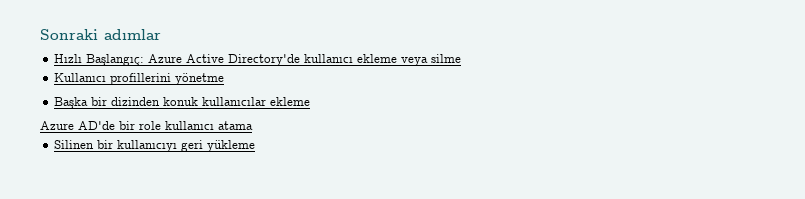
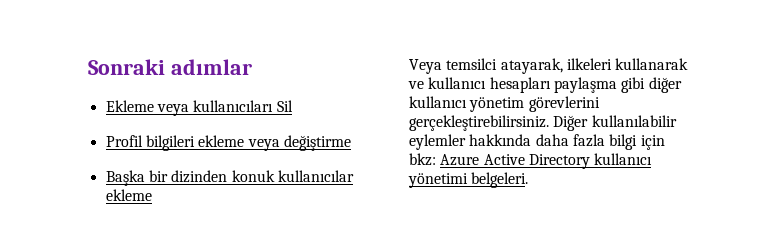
- Hızlı Başlangıç: Azure Active Directory'de kullanıcı ekleme veya silme
- Kullanıcı profillerini yönetme
+ Ekleme veya kullanıcıları Sil
+ Profil bilgileri ekleme veya değiştirme
- Azure AD'de bir role kullanıcı atama
- Silinen bir kullanıcıyı geri yükleme
+ Veya temsilci atayarak, ilkeleri kullanarak ve kullanıcı hesapları paylaşma gibi diğer kullanıcı yönetim görevlerini gerçekleştirebilirsiniz. Diğer kullanılabilir eylemler hakkında daha fazla bilgi için bkz: Azure Active Directory kullanıcı yönetimi belgeleri.

